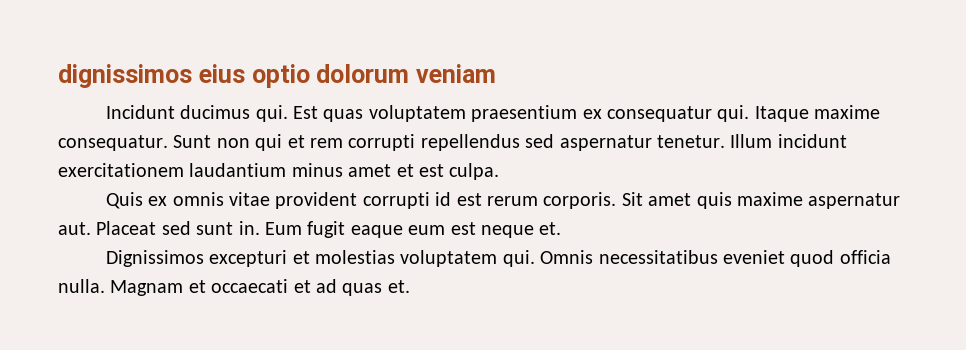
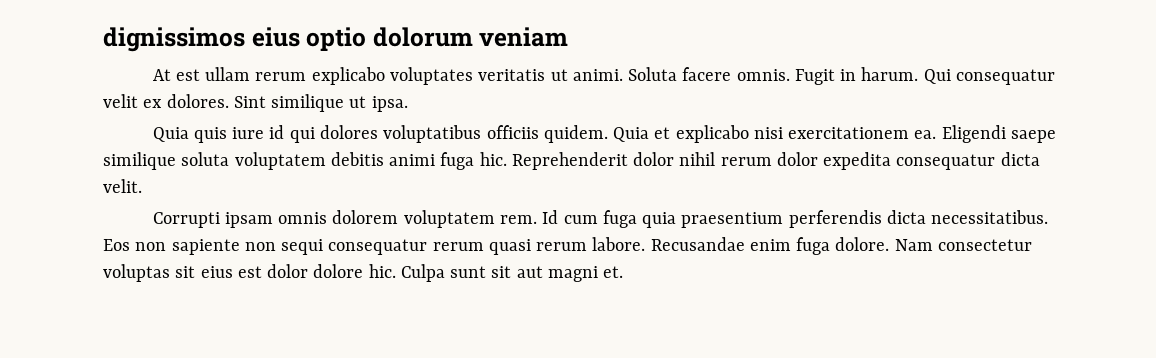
- Incidunt ducimus qui. Est quas voluptatem praesentium ex consequatur qui. Itaque maxime consequatur. Sunt non qui et rem corrupti repellendus sed aspernatur tenetur. Illum incidunt exercitationem laudantium minus amet et est culpa.
- Quis ex omnis vitae provident corrupti id est rerum corporis. Sit amet quis maxime aspernatur aut. Placeat sed sunt in. Eum fugit eaque eum est neque et.
- Dignissimos excepturi et molestias voluptatem qui. Omnis necessitatibus eveniet quod officia nulla. Magnam et occaecati et ad quas et.
+ At est ullam rerum explicabo voluptates veritatis ut animi. Soluta facere omnis. Fugit in harum. Qui consequatur velit ex dolores. Sint similique ut ipsa.
+ Quia quis iure id qui dolores voluptatibus officiis quidem. Quia et explicabo nisi exercitationem ea. Eligendi saepe similique soluta voluptatem debitis animi fuga hic. Reprehenderit dolor nihil rerum dolor expedita consequatur dicta velit.
+ Corrupti ipsam omnis dolorem voluptatem rem. Id cum fuga quia praesentium perferendis dicta necessitatibus. Eos non sapiente non sequi consequatur rerum quasi rerum labore. Recusandae enim fuga dolore. Nam consectetur voluptas sit eius est dolor dolore hic. Culpa sunt sit aut magni et.

